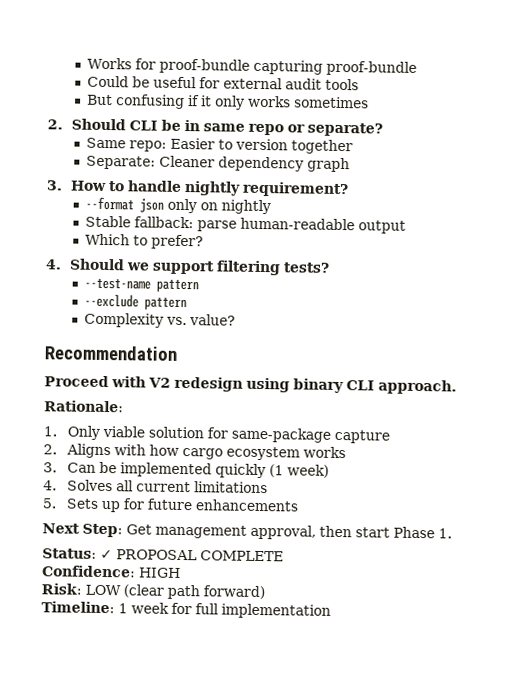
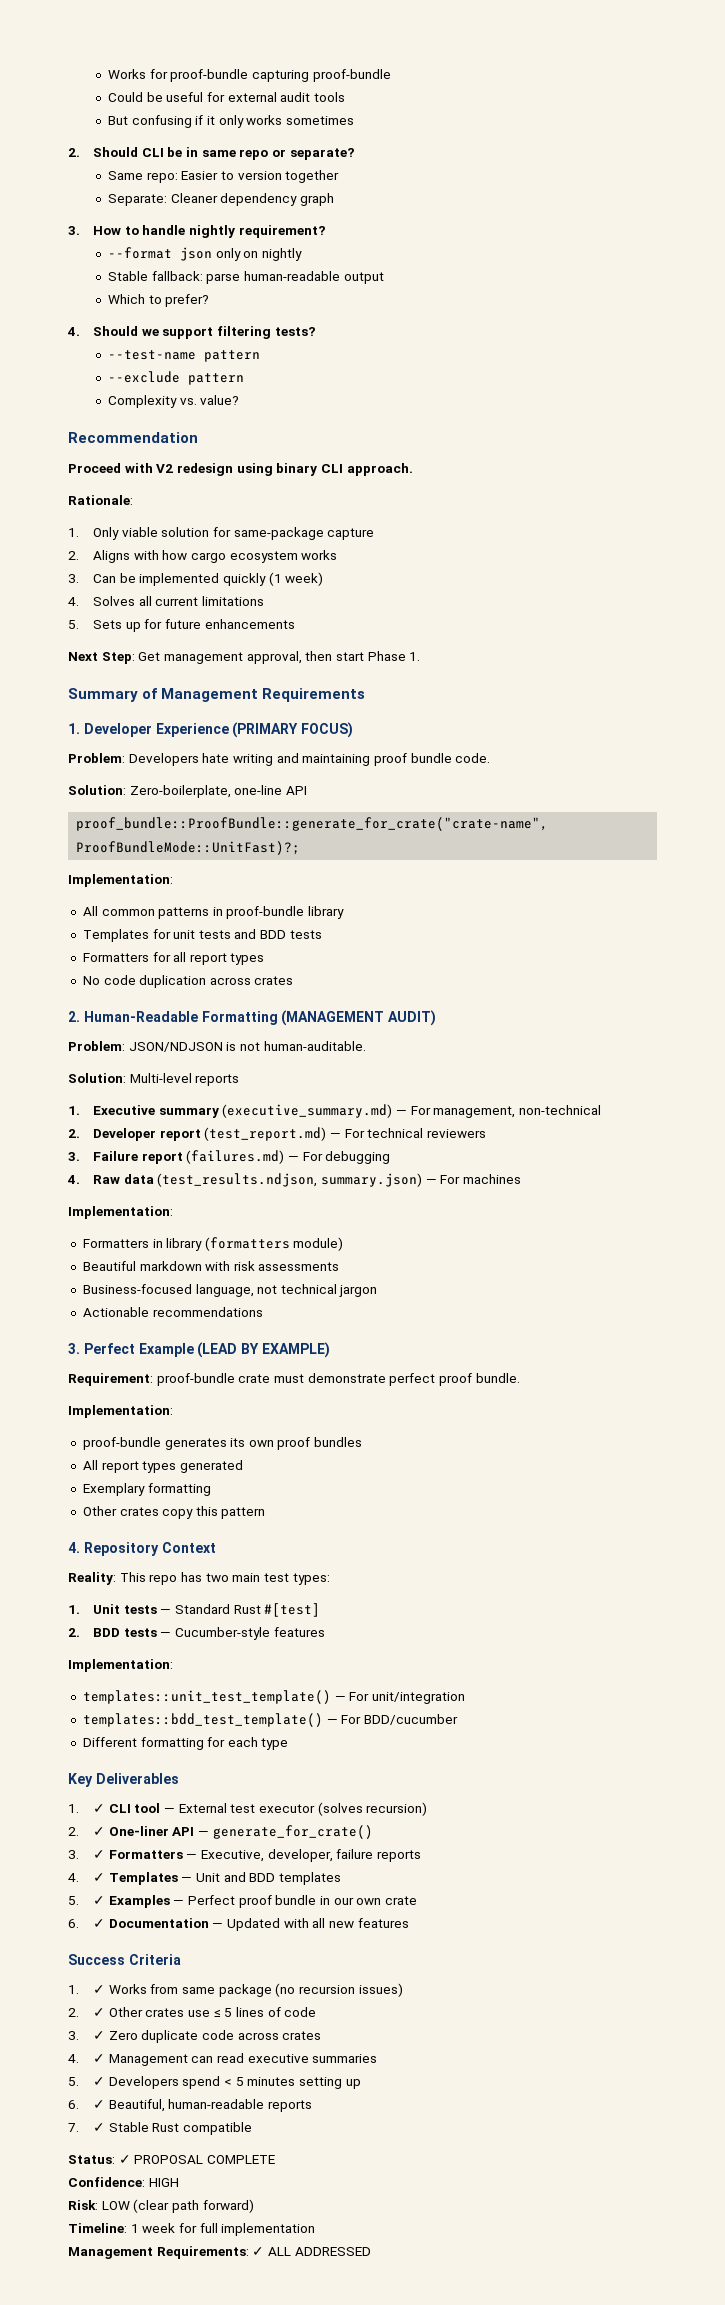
+ Summary of Management Requirements
+ 1. Developer Experience (PRIMARY FOCUS)
+ Problem: Developers hate writing and maintaining proof bundle code.
+ Solution: Zero-boilerplate, one-line API
+ proof_bundle::ProofBundle::generate_for_crate("crate-name", ProofBundleMode::UnitFast)?;
+ Implementation:
+ All common patterns in proof-bundle library
+ Templates for unit tests and BDD tests
+ Formatters for all report types
+ No code duplication across crates
+ 2. Human-Readable Formatting (MANAGEMENT AUDIT)
+ Problem: JSON/NDJSON is not human-auditable.
+ Solution: Multi-level reports
+ 1. Executive summary (executive_summary.md) — For management, non-technical
+ 2. Developer report (test_report.md) — For technical reviewers
+ 3. Failure report (failures.md) — For debugging
+ 4. Raw data (test_results.ndjson, summary.json) — For machines
+ Implementation:
+ Formatters in library (formatters module)
+ Beautiful markdown with risk assessments
+ Business-focused language, not technical jargon
+ Actionable recommendations
+ 3. Perfect Example (LEAD BY EXAMPLE)
+ Requirement: proof-bundle crate must demonstrate perfect proof bundle.
+ Implementation:
+ proof-bundle generates its own proof bundles
+ All report types generated
+ Exemplary formatting
+ Other crates copy this pattern
+ 4. Repository Context
+ Reality: This repo has two main test types:
+ 1. Unit tests — Standard Rust #[test]
+ 2. BDD tests — Cucumber-style features
+ Implementation:
+ templates::unit_test_template() — For unit/integration
+ templates::bdd_test_template() — For BDD/cucumber
+ Different formatting for each type
+ Key Deliverables
+ 1. ✓ CLI tool — External test executor (solves recursion)
+ 2. ✓ One-liner API — generate_for_crate()
+ 3. ✓ Formatters — Executive, developer, failure reports
+ 4. ✓ Templates — Unit and BDD templates
+ 5. ✓ Examples — Perfect proof bundle in our own crate
+ 6. ✓ Documentation — Updated with all new features
+ Success Criteria
+ 1. ✓ Works from same package (no recursion issues)
+ 2. ✓ Other crates use ≤ 5 lines of code
+ 3. ✓ Zero duplicate code across crates
+ 4. ✓ Management can read executive summaries
+ 5. ✓ Developers spend < 5 minutes setting up
+ 6. ✓ Beautiful, human-readable reports
+ 7. ✓ Stable Rust compatible
+ Management Requirements: ✓ ALL ADDRESSED

